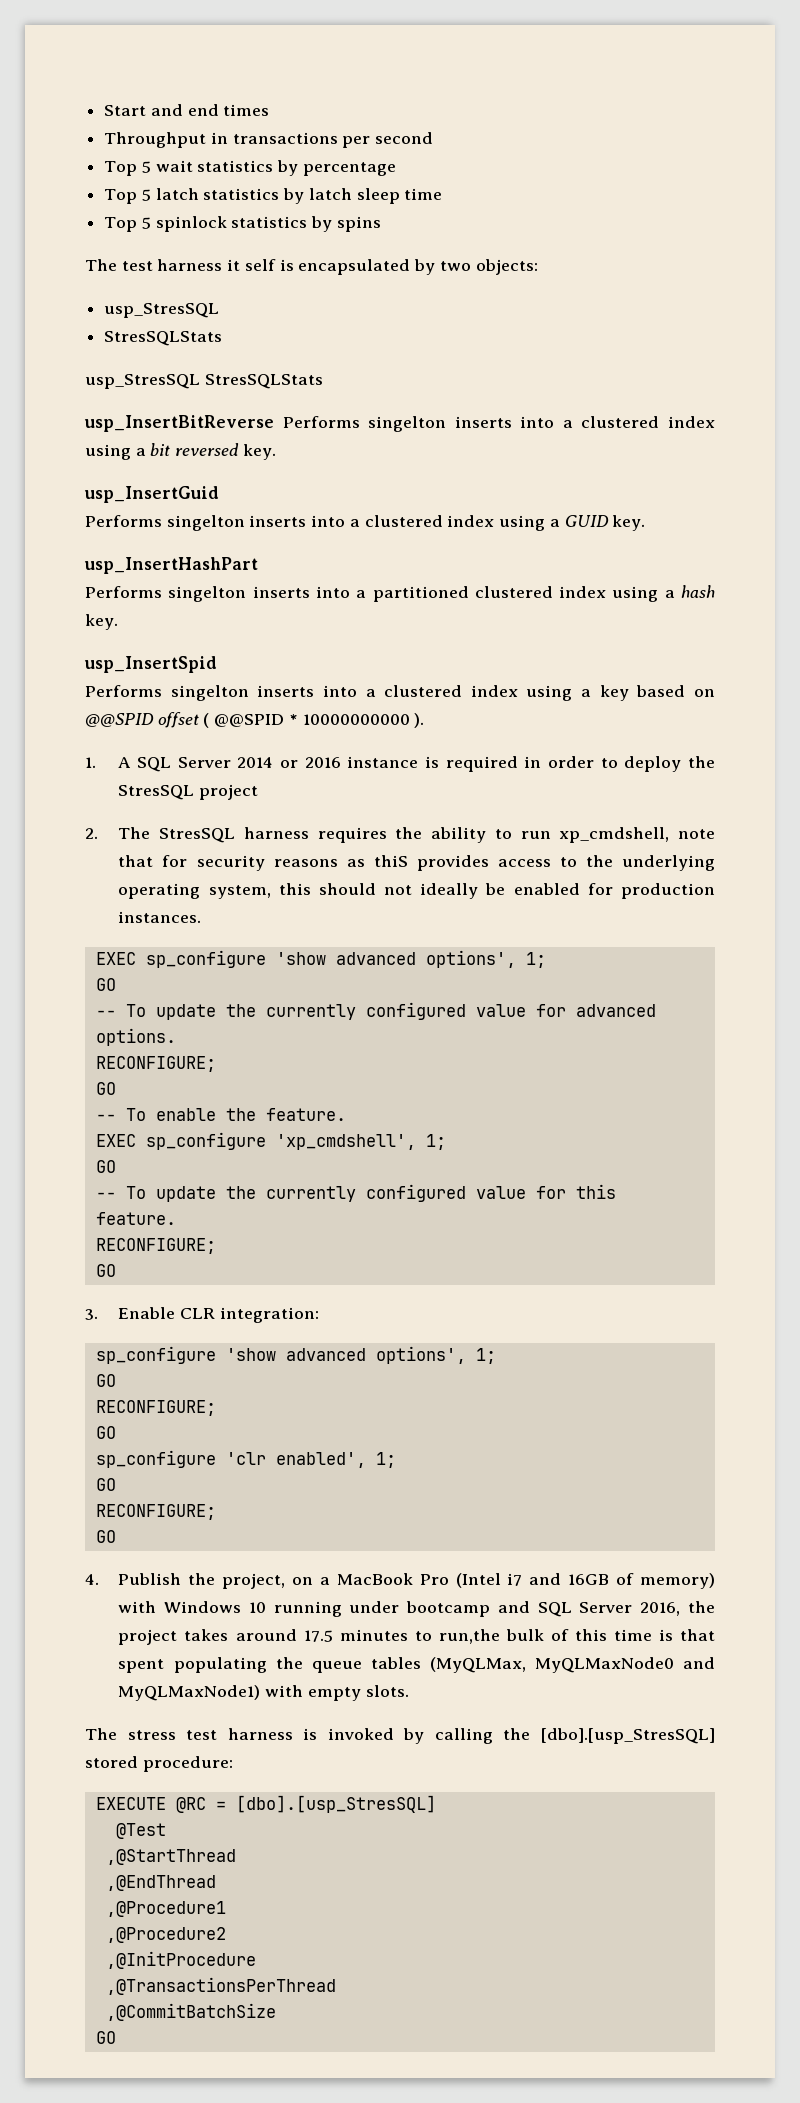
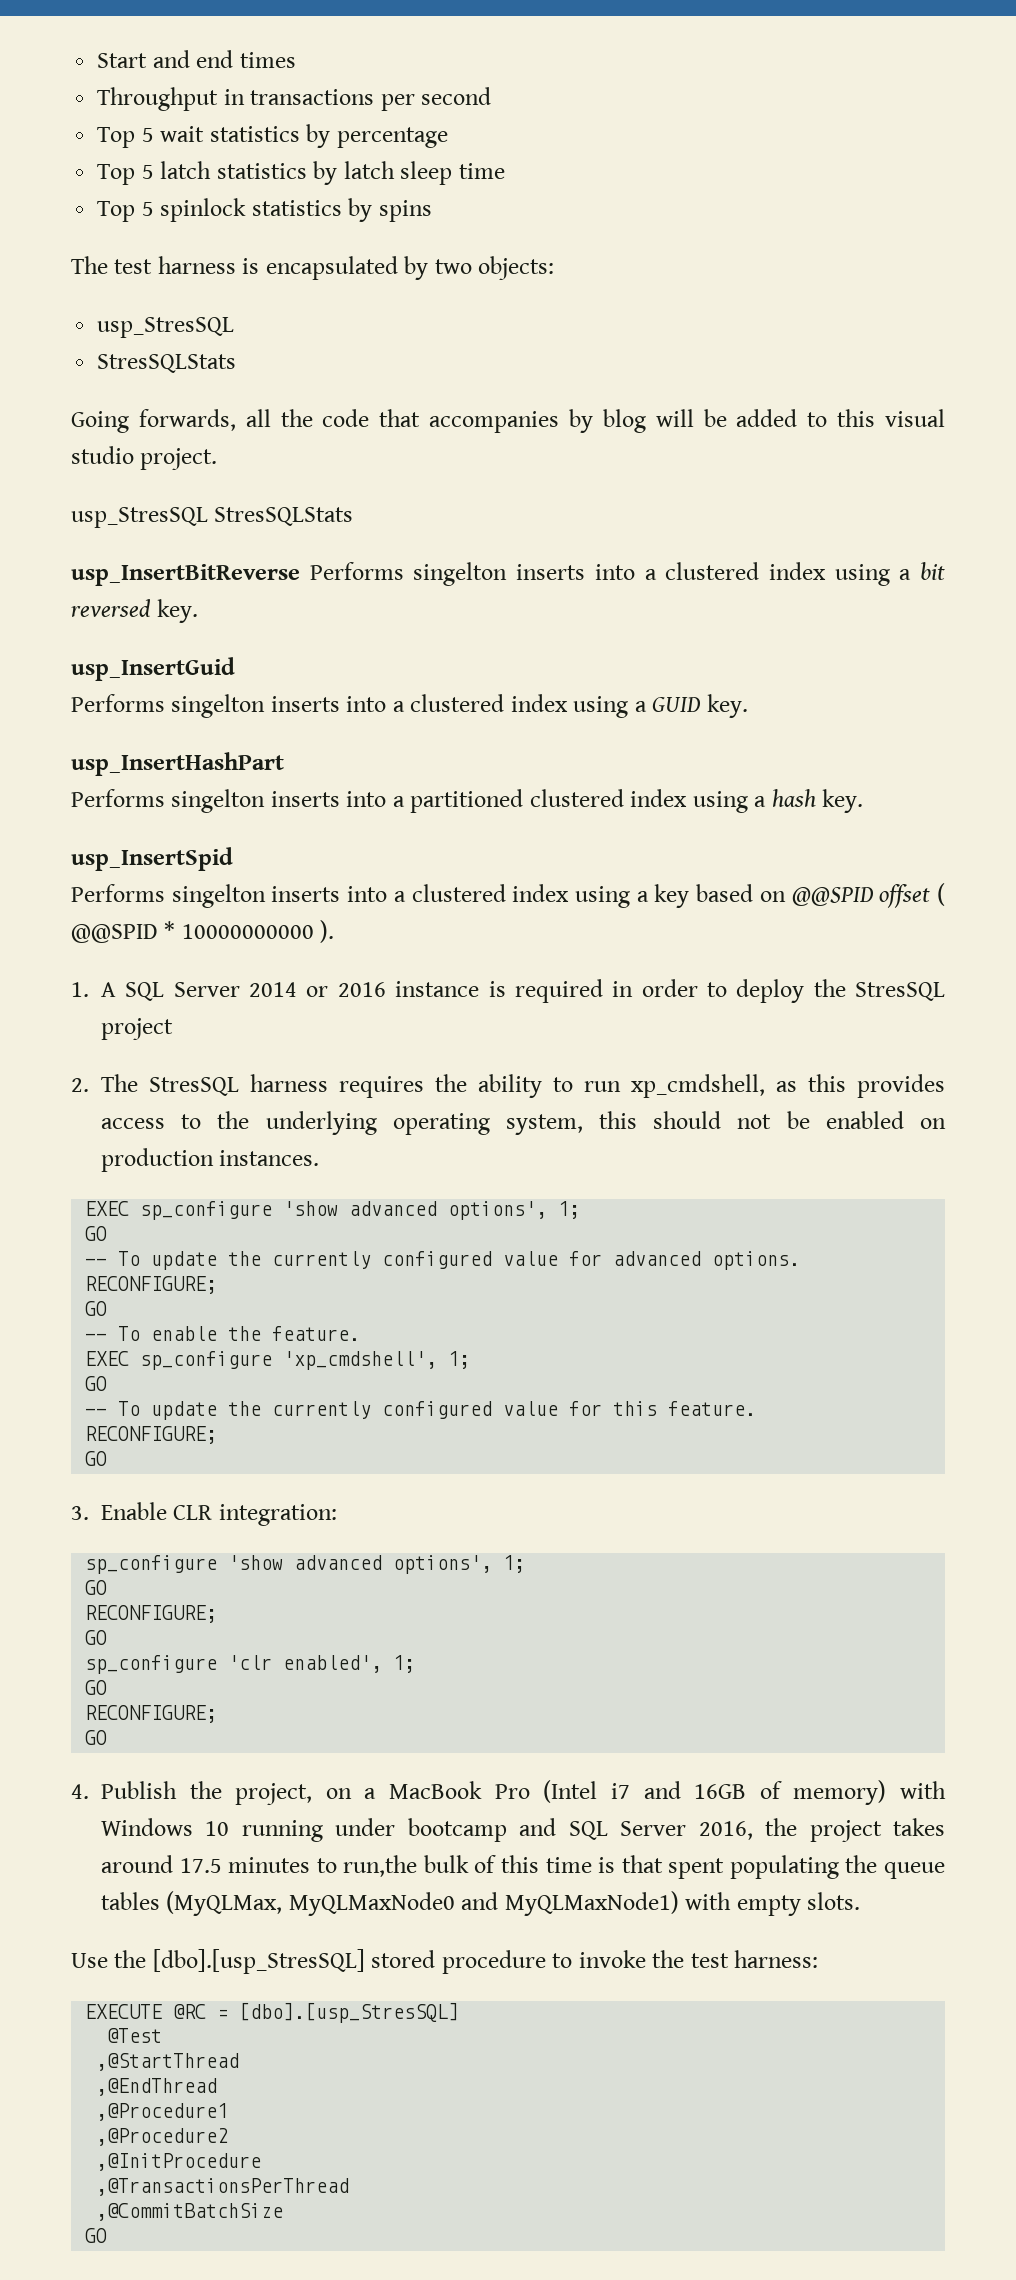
- The test harness it self is encapsulated by two objects:
+ The test harness is encapsulated by two objects:
+ Going forwards, all the code that accompanies by blog will be added to this visual studio project.
- 2. The StresSQL harness requires the ability to run xp_cmdshell, note that for security reasons as thiS provides access to the underlying operating system, this should not ideally be enabled for production instances.
+ 2. The StresSQL harness requires the ability to run xp_cmdshell, as this provides access to the underlying operating system, this should not be enabled on production instances.
- The stress test harness is invoked by calling the [dbo].[usp_StresSQL] stored procedure:
+ Use the [dbo].[usp_StresSQL] stored procedure to invoke the test harness:

